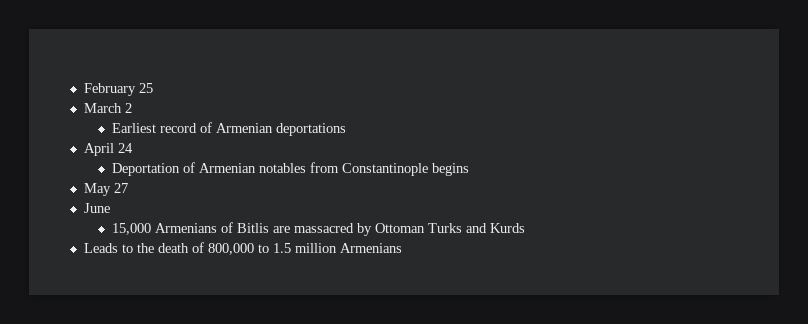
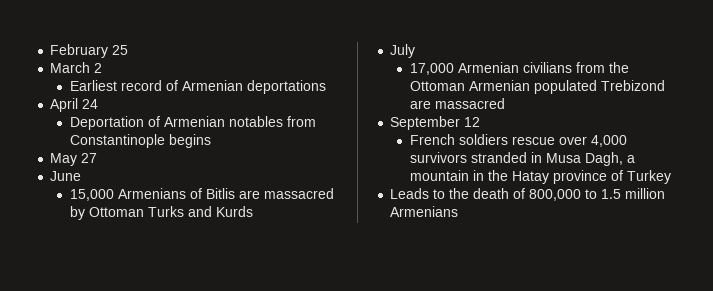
+ July
+ 17,000 Armenian civilians from the Ottoman Armenian populated Trebizond are massacred
+ September 12
+ French soldiers rescue over 4,000 survivors stranded in Musa Dagh, a mountain in the Hatay province of Turkey

